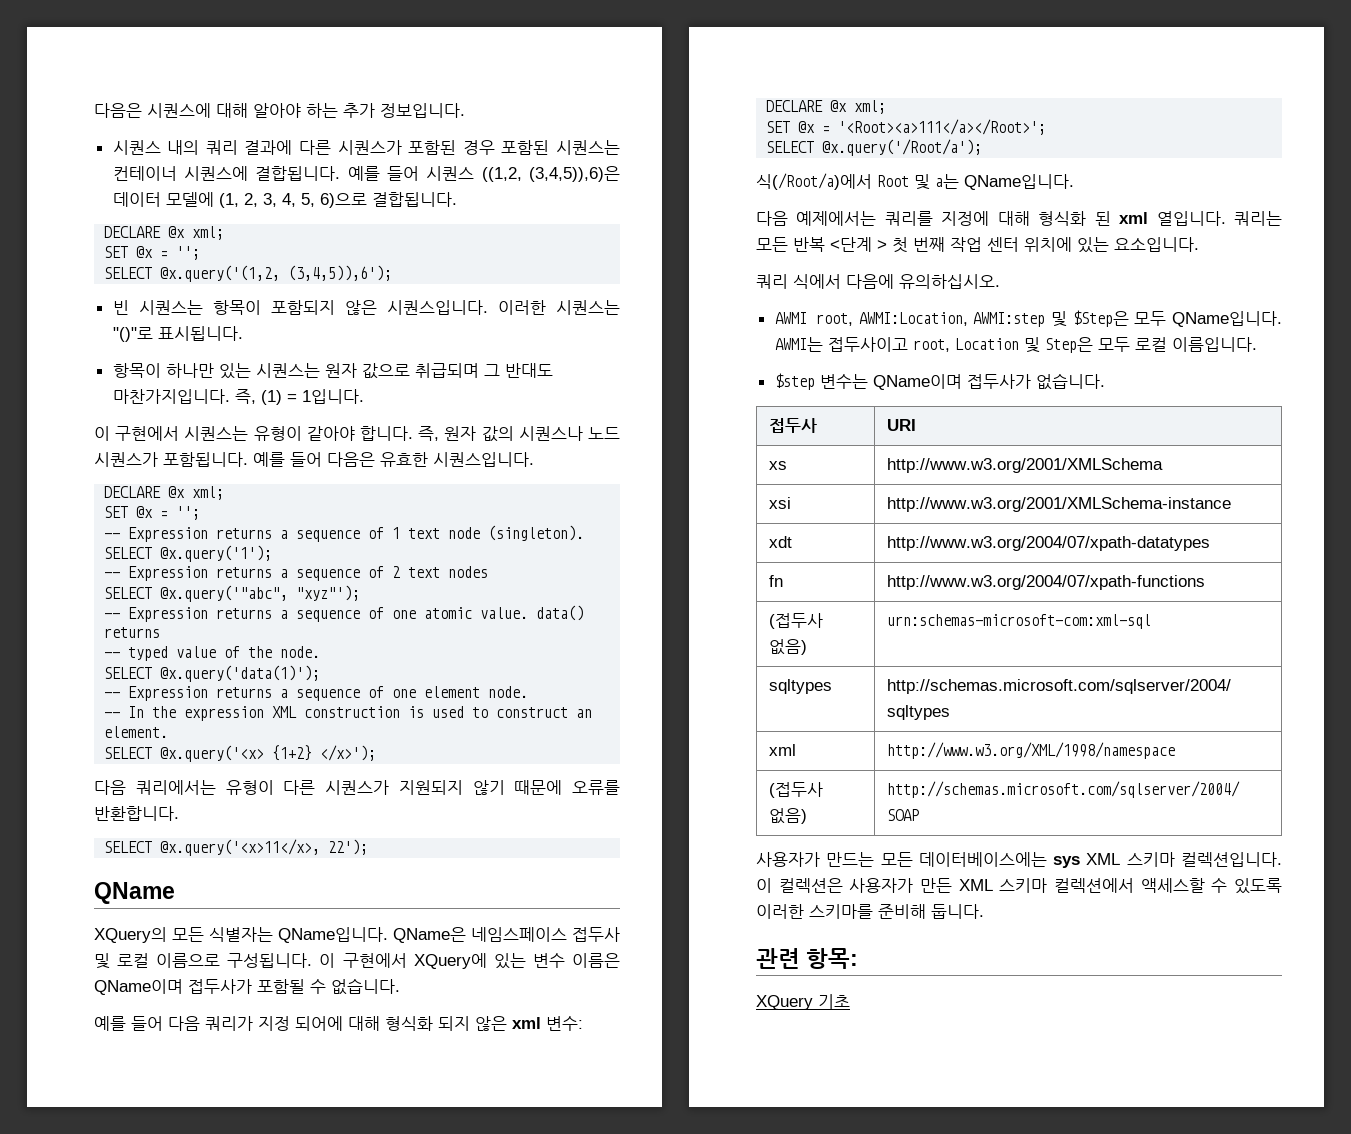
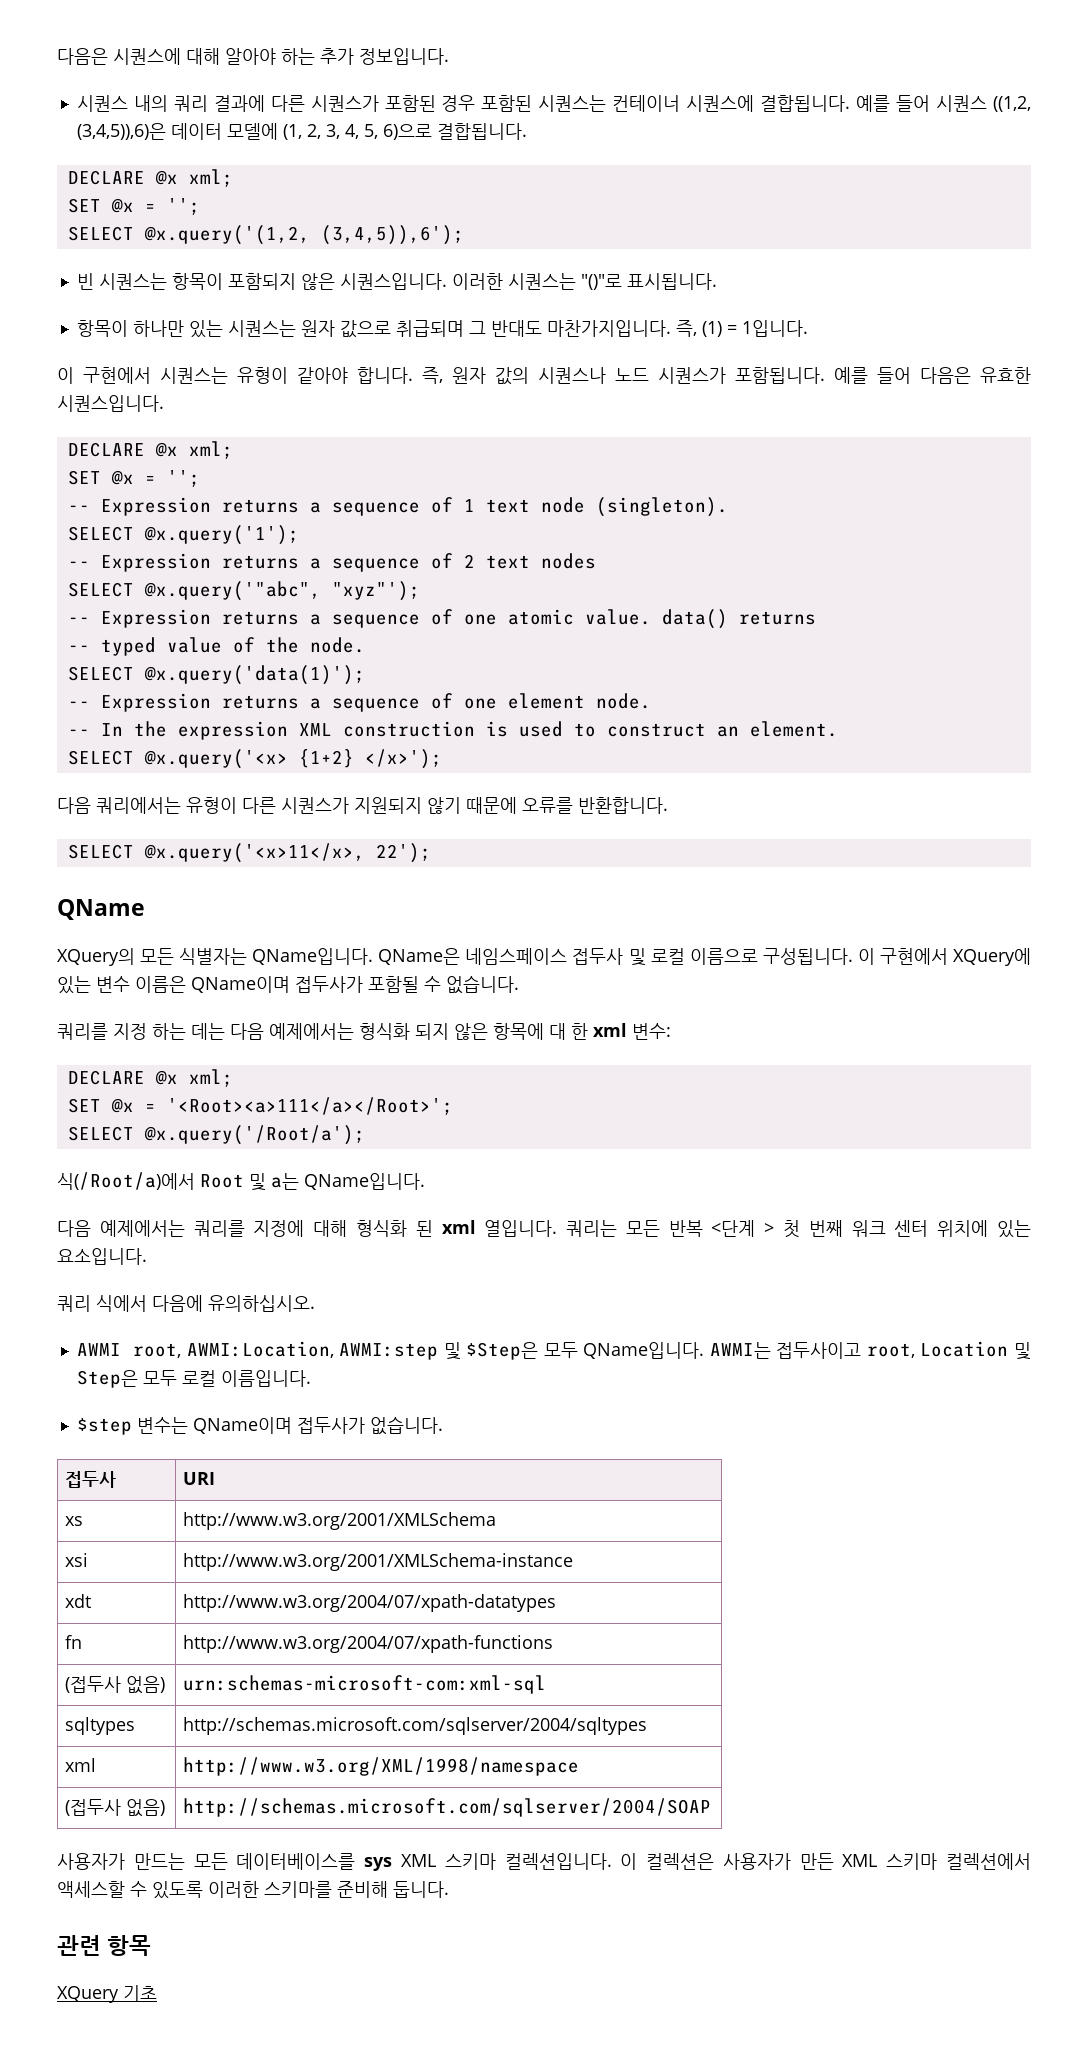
- 예를 들어 다음 쿼리가 지정 되어에 대해 형식화 되지 않은 xml 변수:
+ 쿼리를 지정 하는 데는 다음 예제에서는 형식화 되지 않은 항목에 대 한 xml 변수:
- 쿼리는 모든 반복 <단계 > 첫 번째 작업 센터 위치에 있는 요소입니다.
+ 쿼리는 모든 반복 <단계 > 첫 번째 워크 센터 위치에 있는 요소입니다.
- 사용자가 만드는 모든 데이터베이스에는 sys XML 스키마 컬렉션입니다.
+ 사용자가 만드는 모든 데이터베이스를 sys XML 스키마 컬렉션입니다.
- 관련 항목:
+ 관련 항목

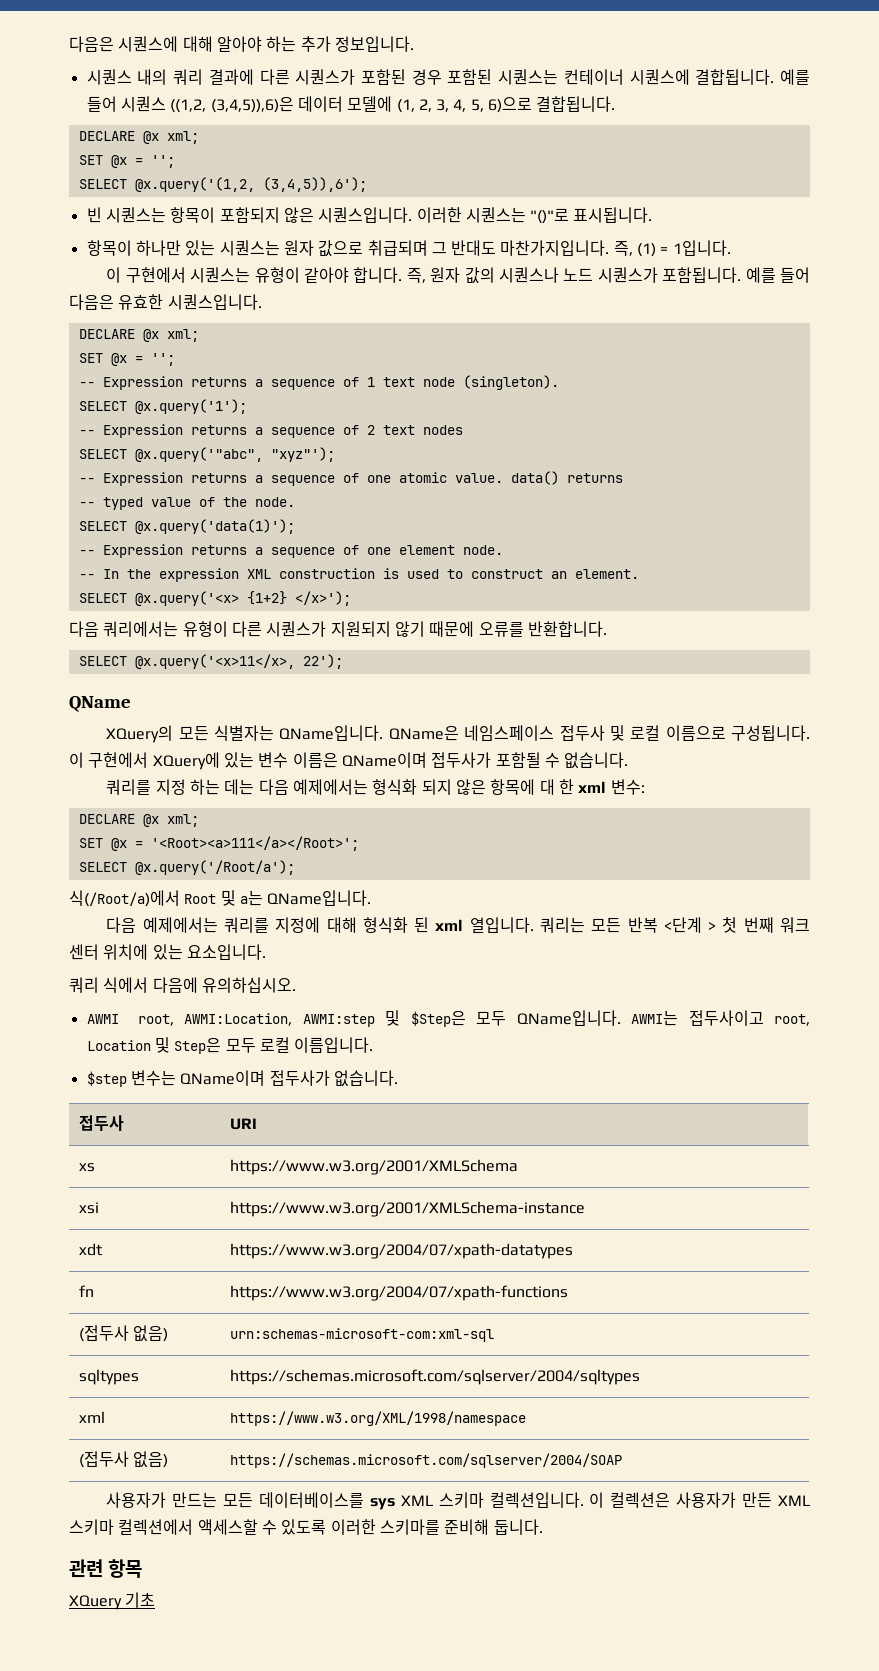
- xs | http://www.w3.org/2001/XMLSchema
+ xs | https://www.w3.org/2001/XMLSchema
- xsi | http://www.w3.org/2001/XMLSchema-instance
+ xsi | https://www.w3.org/2001/XMLSchema-instance
- xdt | http://www.w3.org/2004/07/xpath-datatypes
+ xdt | https://www.w3.org/2004/07/xpath-datatypes
- fn | http://www.w3.org/2004/07/xpath-functions
+ fn | https://www.w3.org/2004/07/xpath-functions
- sqltypes | http://schemas.microsoft.com/sqlserver/2004/sqltypes
+ sqltypes | https://schemas.microsoft.com/sqlserver/2004/sqltypes
- xml | http://www.w3.org/XML/1998/namespace
- (접두사 없음) | http://schemas.microsoft.com/sqlserver/2004/SOAP
+ xml | https://www.w3.org/XML/1998/namespace
+ (접두사 없음) | https://schemas.microsoft.com/sqlserver/2004/SOAP

